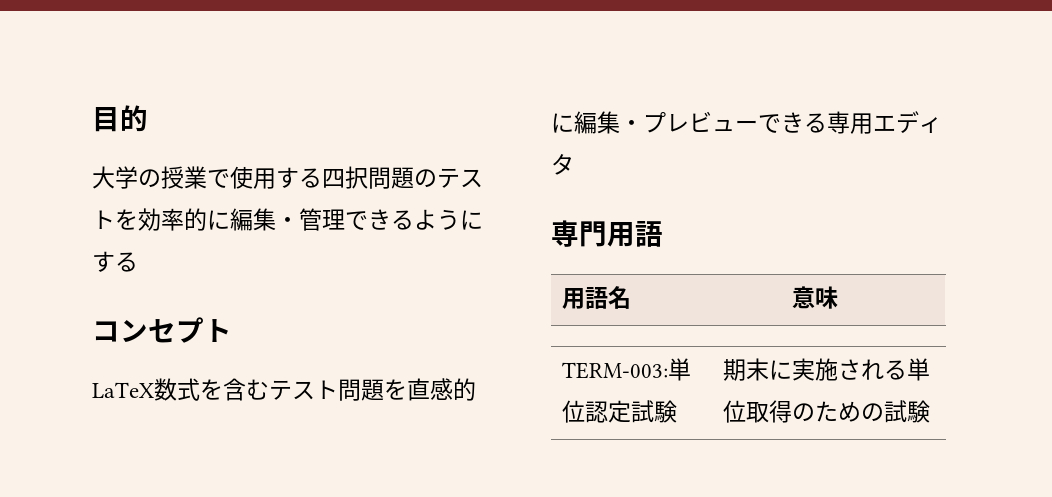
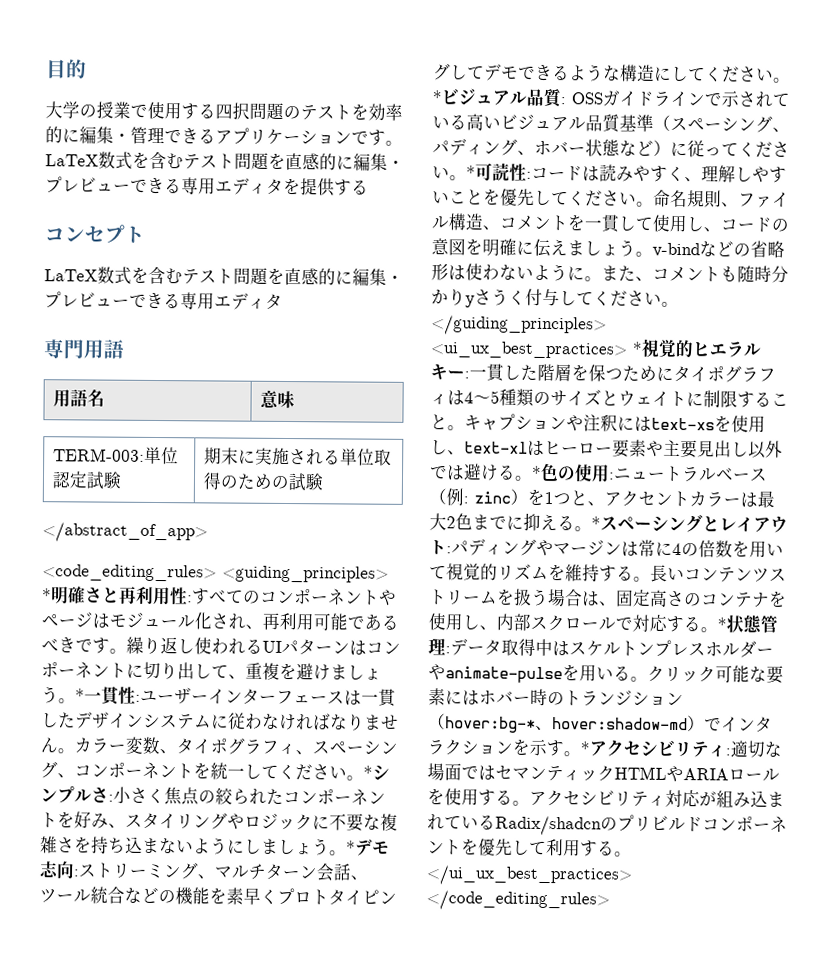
- 大学の授業で使用する四択問題のテストを効率的に編集・管理できるようにする
+ 大学の授業で使用する四択問題のテストを効率的に編集・管理できるアプリケーションです。LaTeX数式を含むテスト問題を直感的に編集・プレビューできる専用エディタを提供する
+ </abstract_of_app>
+ <code_editing_rules> <guiding_principles> *明確さと再利用性:すべてのコンポーネントやページはモジュール化され、再利用可能であるべきです。繰り返し使われるUIパターンはコンポーネントに切り出して、重複を避けましょう。*一貫性:ユーザーインターフェースは一貫したデザインシステムに従わなければなりません。カラー変数、タイポグラフィ、スペーシング、コンポーネントを統一してください。*シンプルさ:小さく焦点の絞られたコンポーネントを好み、スタイリングやロジックに不要な複雑さを持ち込まないようにしましょう。*デモ志向:ストリーミング、マルチターン会話、ツール統合などの機能を素早くプロトタイピングしてデモできるような構造にしてください。*ビジュアル品質: OSSガイドラインで示されている高いビジュアル品質基準（スペーシング、パディング、ホバー状態など）に従ってください。*可読性:コードは読みやすく、理解しやすいことを優先してください。命名規則、ファイル構造、コメントを一貫して使用し、コードの意図を明確に伝えましょう。v-bindなどの省略形は使わないように。また、コメントも随時分かりyさうく付与してください。</guiding_principles> <ui_ux_best_practices> *視覚的ヒエラルキー:一貫した階層を保つためにタイポグラフィは4〜5種類のサイズとウェイトに制限すること。キャプションや注釈にはtext-xsを使用し、text-xlはヒーロー要素や主要見出し以外では避ける。*色の使用:ニュートラルベース（例: zinc）を1つと、アクセントカラーは最大2色までに抑える。*スペーシングとレイアウト:パディングやマージンは常に4の倍数を用いて視覚的リズムを維持する。長いコンテンツストリームを扱う場合は、固定高さのコンテナを使用し、内部スクロールで対応する。*状態管理:データ取得中はスケルトンプレスホルダーやanimate-pulseを用いる。クリック可能な要素にはホバー時のトランジション（hover:bg-*、hover:shadow-md）でインタラクションを示す。*アクセシビリティ:適切な場面ではセマンティックHTMLやARIAロールを使用する。アクセシビリティ対応が組み込まれているRadix/shadcnのプリビルドコンポーネントを優先して利用する。</ui_ux_best_practices> </code_editing_rules>

